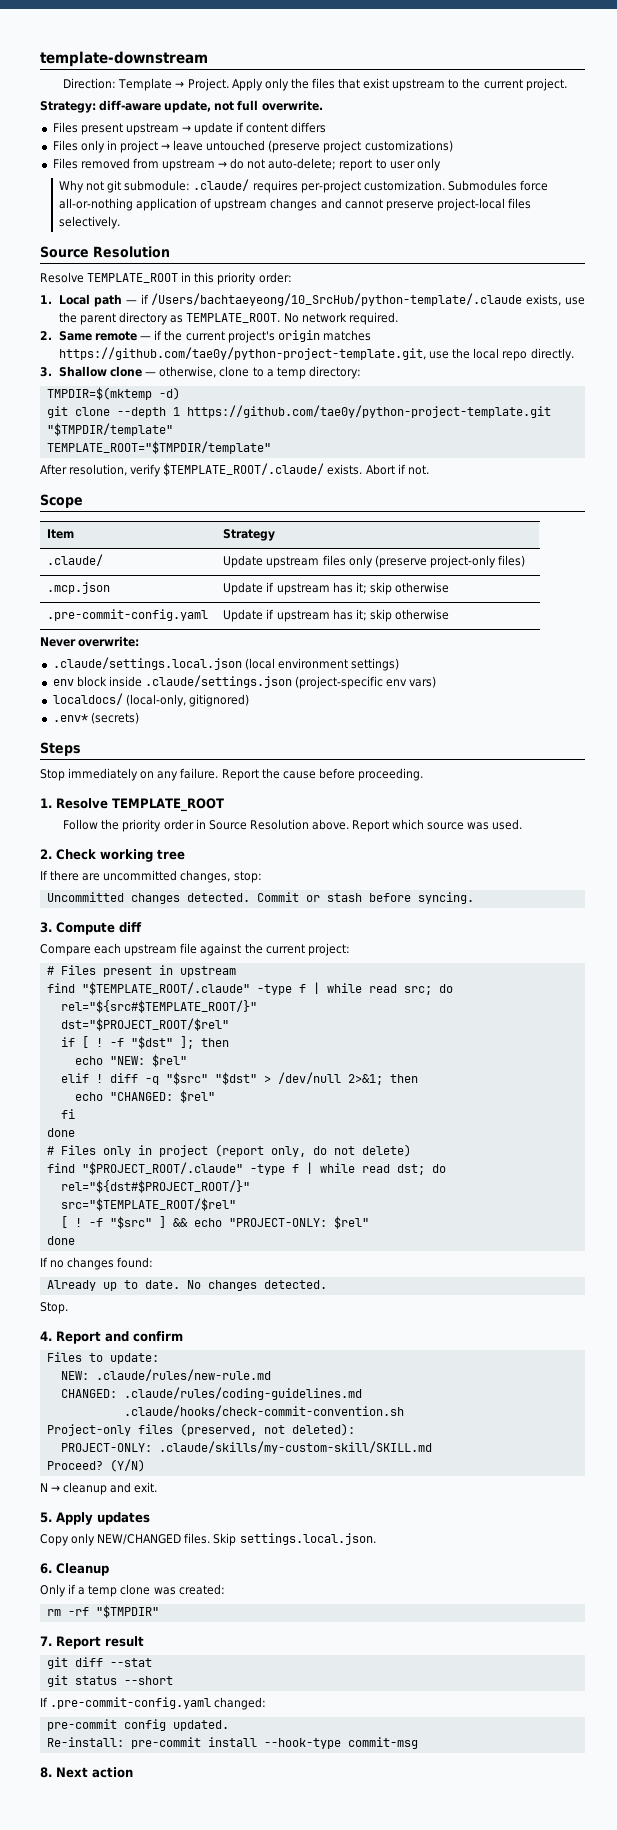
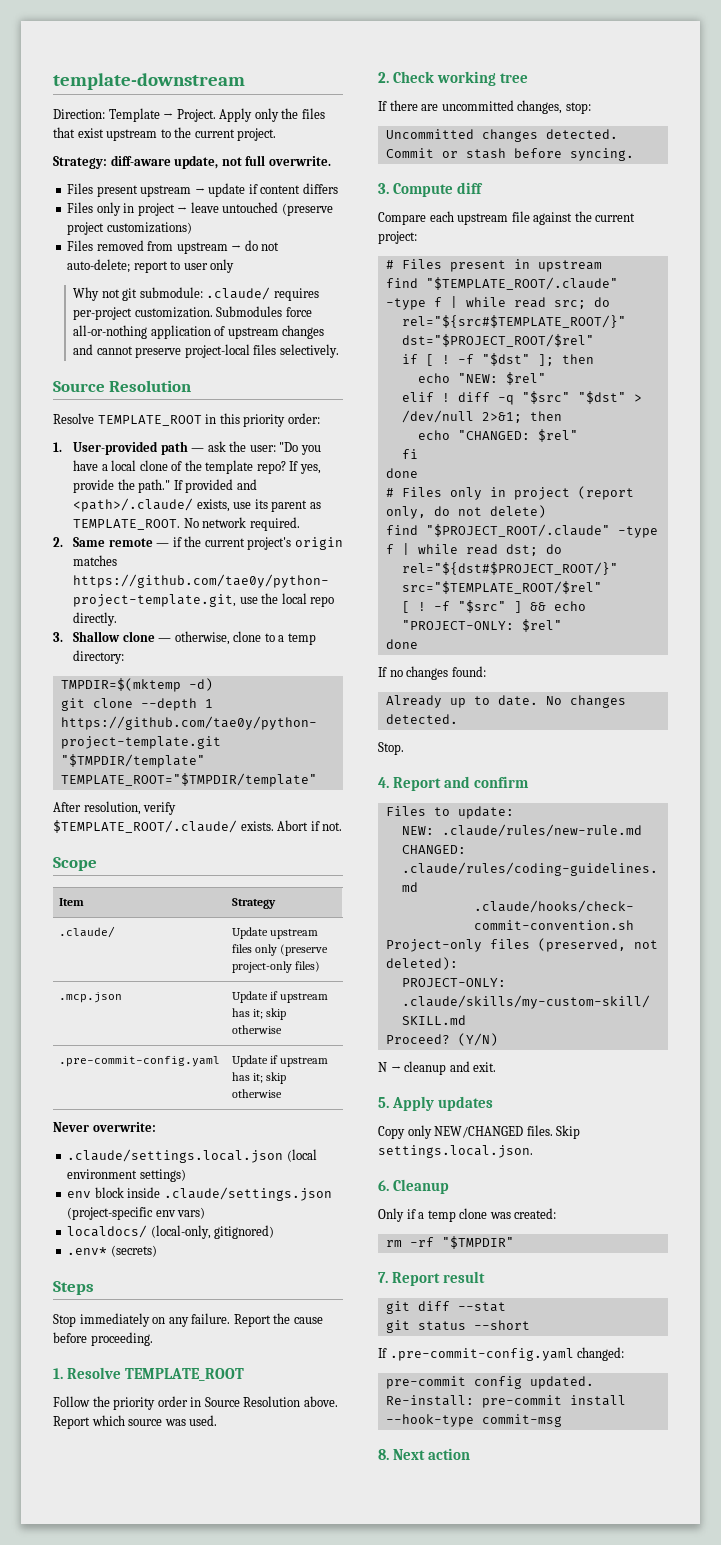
- 1. Local path — if /Users/bachtaeyeong/10_SrcHub/python-template/.claude exists, use the parent directory as TEMPLATE_ROOT.
+ 1. User-provided path — ask the user: "Do you have a local clone of the template repo? If yes, provide the path." If provided and <path>/.claude/ exists, use its parent as TEMPLATE_ROOT.

